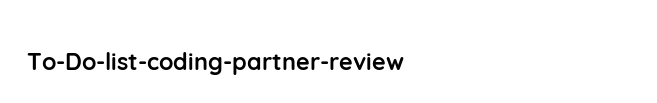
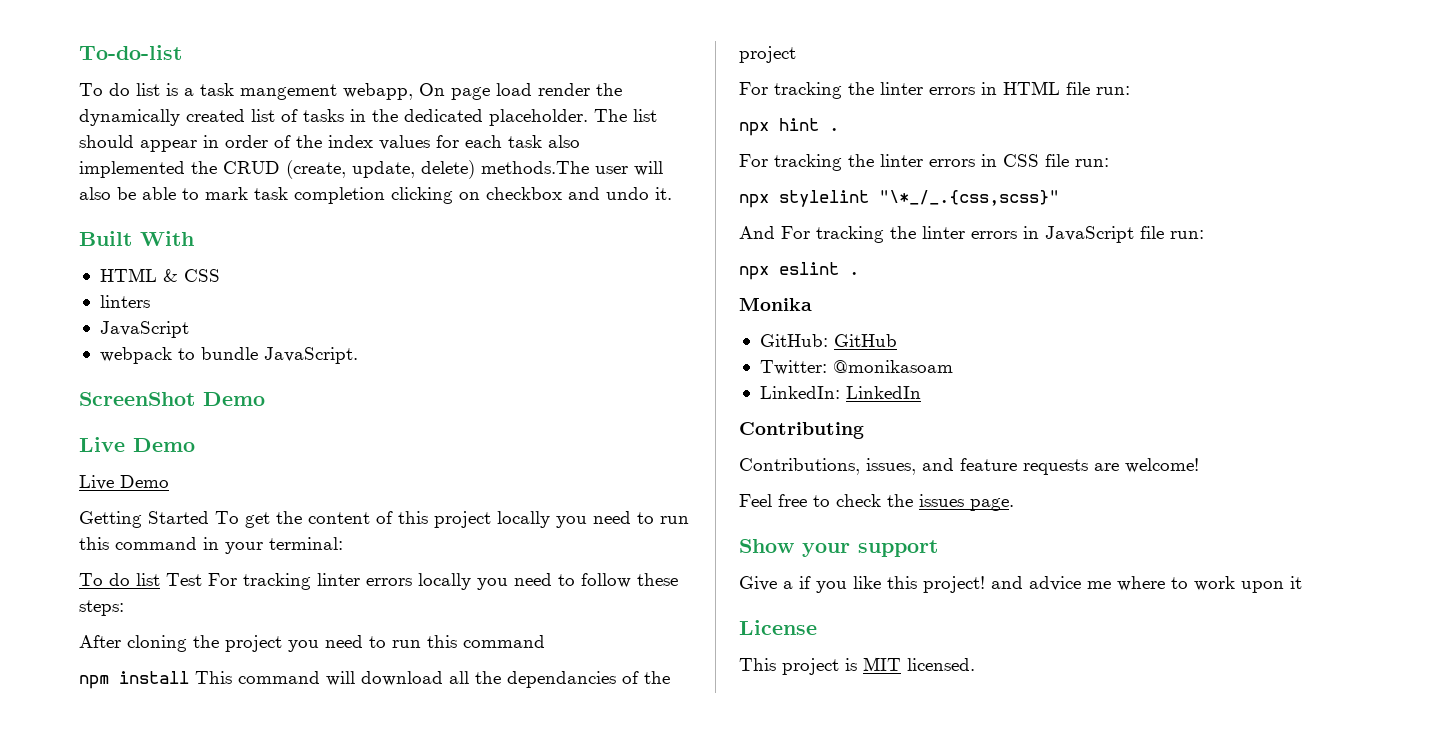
- To-Do-list-coding-partner-review
+ To-do-list
+ To do list is a task mangement webapp, On page load render the dynamically created list of tasks in the dedicated placeholder. The list should appear in order of the index values for each task also implemented the CRUD (create, update, delete) methods.The user will also be able to mark task completion clicking on checkbox and undo it.
+ Built With
+ HTML & CSS
+ linters
+ JavaScript
+ webpack to bundle JavaScript.
+ ScreenShot Demo
+ Live Demo
+ Live Demo
+ Getting Started To get the content of this project locally you need to run this command in your terminal:
+ To do list Test For tracking linter errors locally you need to follow these steps:
+ After cloning the project you need to run this command
+ npm install This command will download all the dependancies of the project
+ For tracking the linter errors in HTML file run:
+ npx hint .
+ For tracking the linter errors in CSS file run:
+ npx stylelint "\*_/_.{css,scss}"
+ And For tracking the linter errors in JavaScript file run:
+ npx eslint .
+ Monika
+ GitHub: GitHub
+ Twitter: @monikasoam
+ LinkedIn: LinkedIn
+ Contributing
+ Contributions, issues, and feature requests are welcome!
+ Feel free to check the issues page.
+ Show your support
+ Give a if you like this project! and advice me where to work upon it
+ License
+ This project is MIT licensed.

